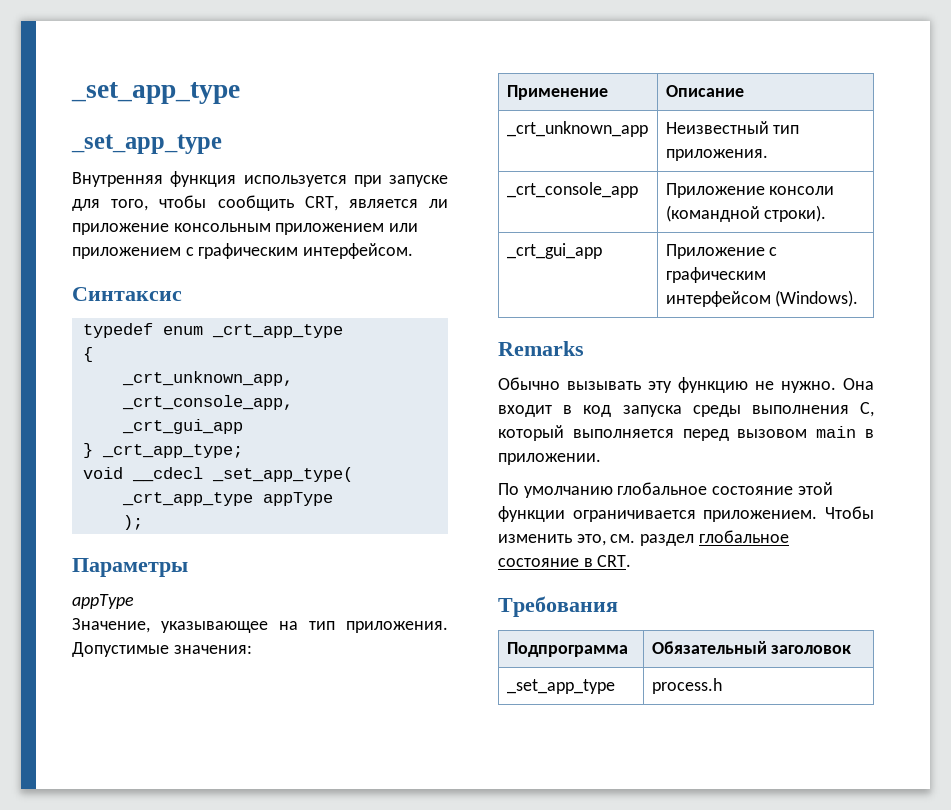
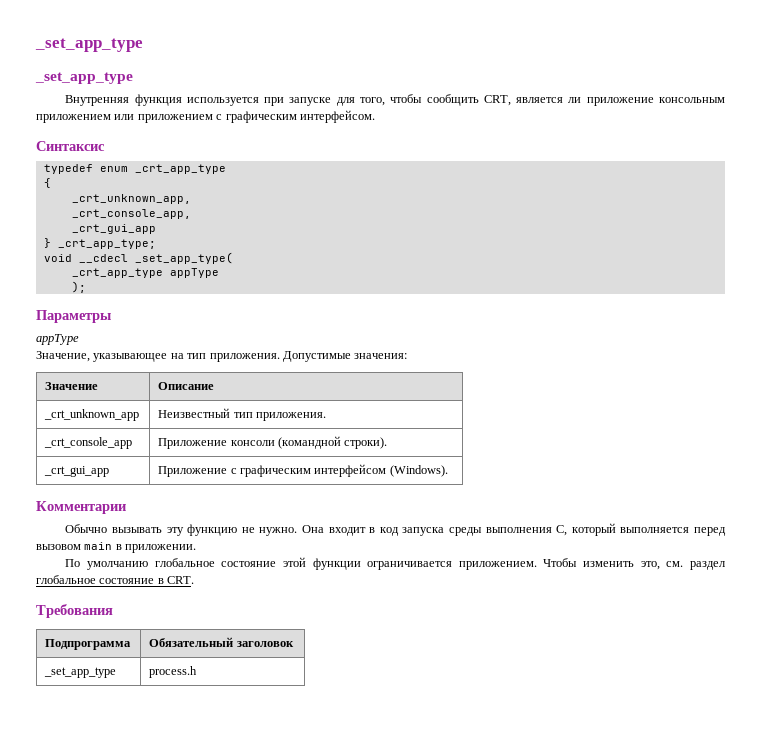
- Применение | Описание
+ Значение | Описание
- Remarks
+ Комментарии

